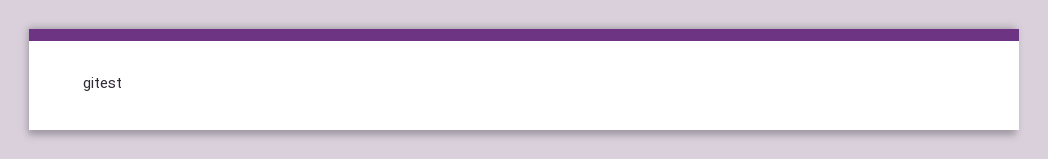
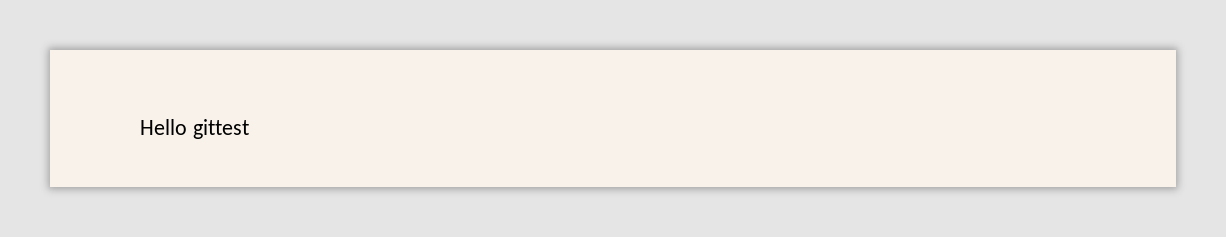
- gitest
+ Hello gittest

